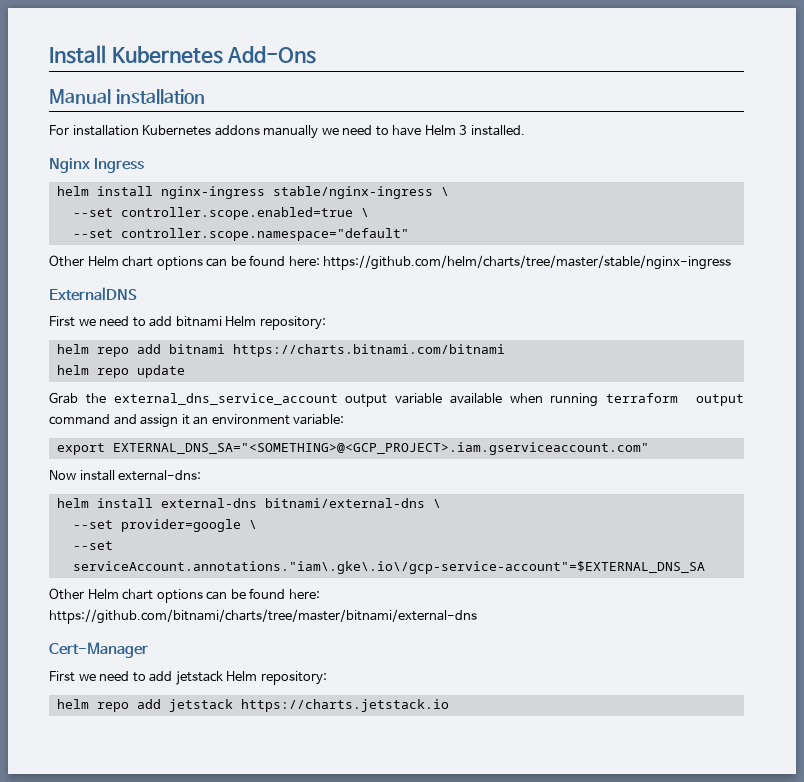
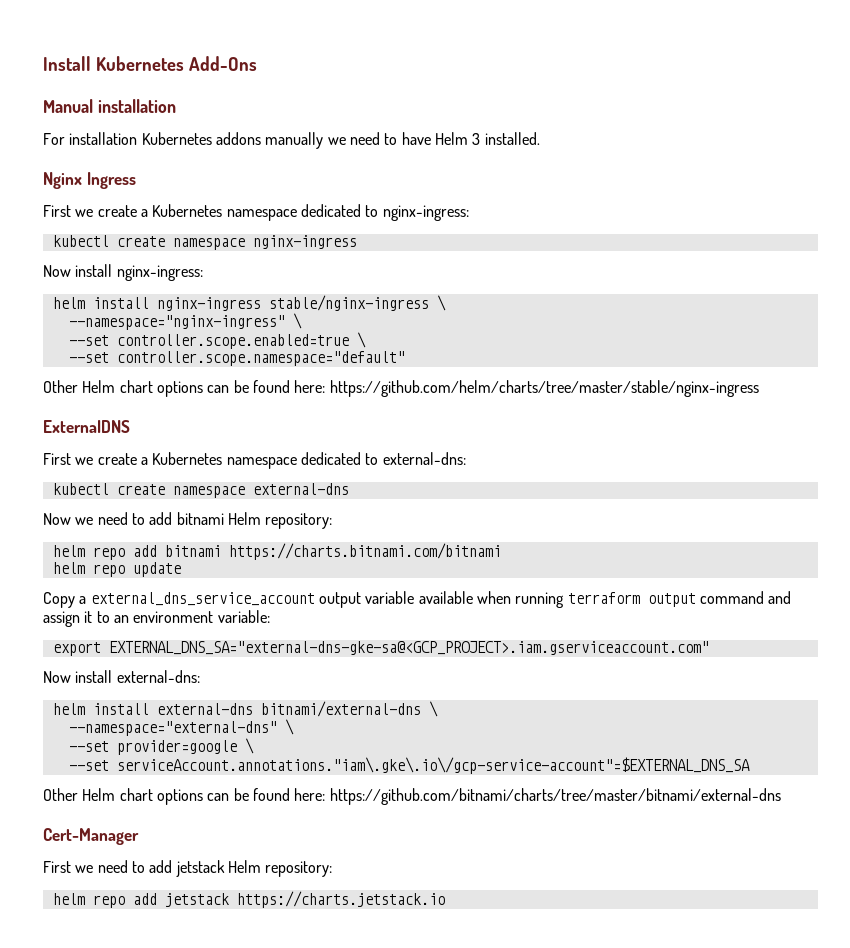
+ First we create a Kubernetes namespace dedicated to nginx-ingress:
+ kubectl create namespace nginx-ingress
+ Now install nginx-ingress:
+ --namespace="nginx-ingress" \
- First we need to add bitnami Helm repository:
+ First we create a Kubernetes namespace dedicated to external-dns:
+ kubectl create namespace external-dns
+ Now we need to add bitnami Helm repository:
- Grab the external_dns_service_account output variable available when running terraform output command and assign it an environment variable:
+ Copy a external_dns_service_account output variable available when running terraform output command and assign it to an environment variable:
- export EXTERNAL_DNS_SA="<SOMETHING>@<GCP_PROJECT>.iam.gserviceaccount.com"
+ export EXTERNAL_DNS_SA="external-dns-gke-sa@<GCP_PROJECT>.iam.gserviceaccount.com"
+ --namespace="external-dns" \

